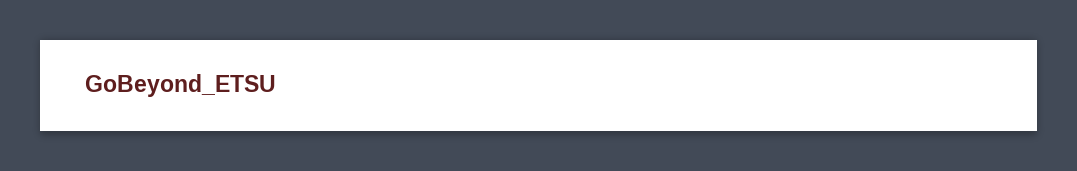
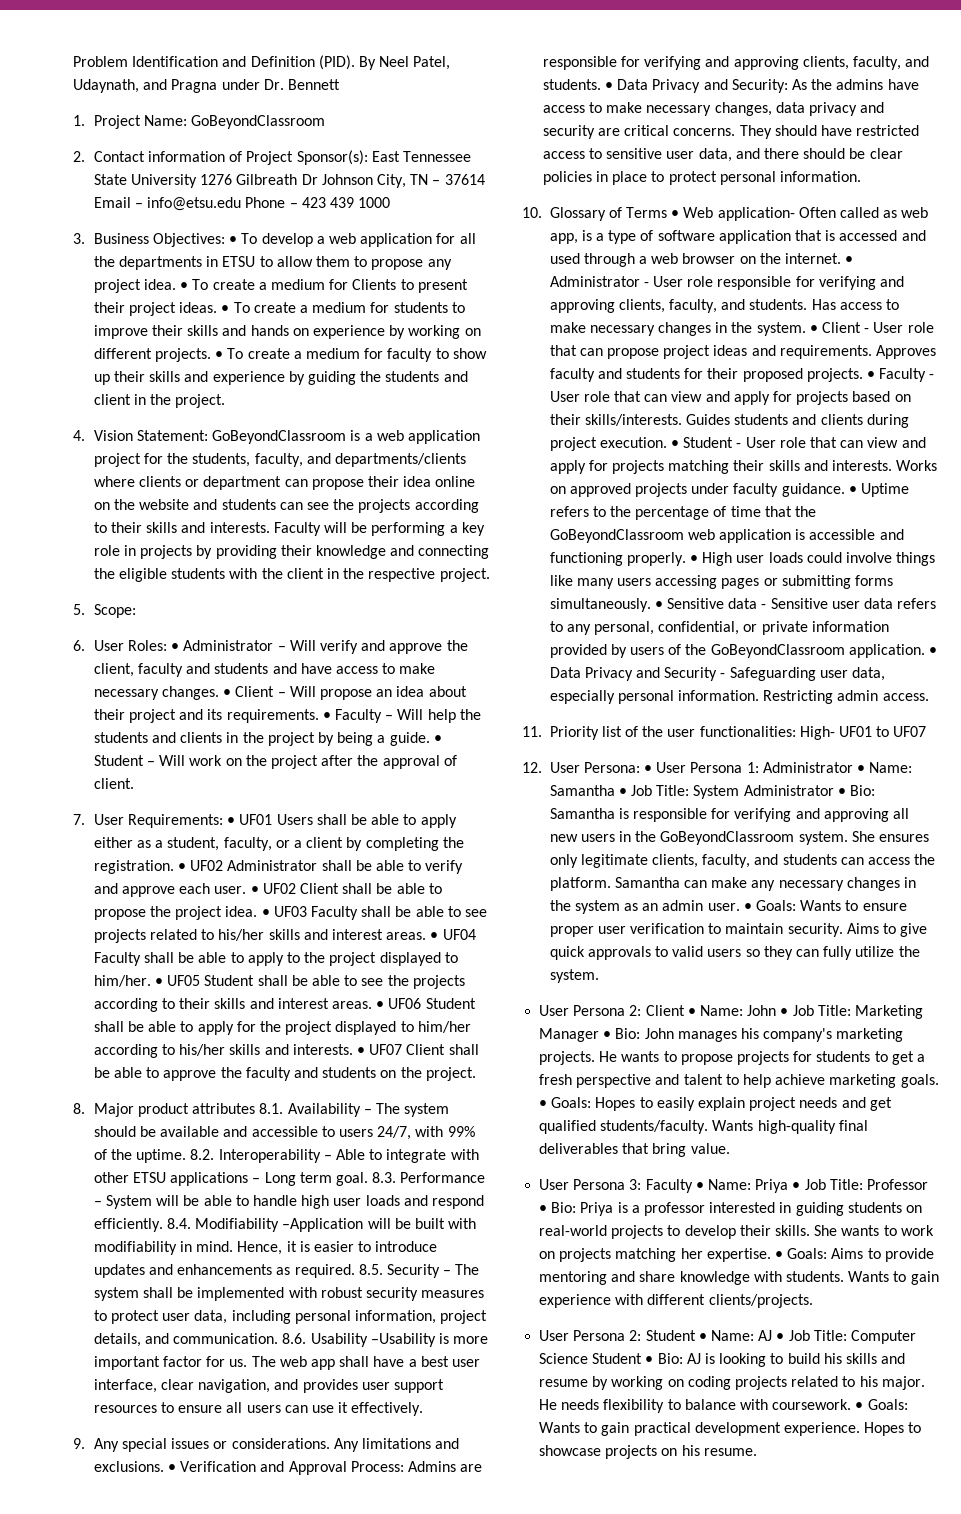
- GoBeyond_ETSU
+ Problem Identification and Definition (PID). By Neel Patel, Udaynath, and Pragna under Dr. Bennett
+ 1. Project Name: GoBeyondClassroom
+ 2. Contact information of Project Sponsor(s): East Tennessee State University 1276 Gilbreath Dr Johnson City, TN – 37614 Email – info@etsu.edu Phone – 423 439 1000
+ 3. Business Objectives: • To develop a web application for all the departments in ETSU to allow them to propose any project idea. • To create a medium for Clients to present their project ideas. • To create a medium for students to improve their skills and hands on experience by working on different projects. • To create a medium for faculty to show up their skills and experience by guiding the students and client in the project.
+ 4. Vision Statement: GoBeyondClassroom is a web application project for the students, faculty, and departments/clients where clients or department can propose their idea online on the website and students can see the projects according to their skills and interests. Faculty will be performing a key role in projects by providing their knowledge and connecting the eligible students with the client in the respective project.
+ 5. Scope:
+ 6. User Roles: • Administrator – Will verify and approve the client, faculty and students and have access to make necessary changes. • Client – Will propose an idea about their project and its requirements. • Faculty – Will help the students and clients in the project by being a guide. • Student – Will work on the project after the approval of client.
+ 7. User Requirements: • UF01 Users shall be able to apply either as a student, faculty, or a client by completing the registration. • UF02 Administrator shall be able to verify and approve each user. • UF02 Client shall be able to propose the project idea. • UF03 Faculty shall be able to see projects related to his/her skills and interest areas. • UF04 Faculty shall be able to apply to the project displayed to him/her. • UF05 Student shall be able to see the projects according to their skills and interest areas. • UF06 Student shall be able to apply for the project displayed to him/her according to his/her skills and interests. • UF07 Client shall be able to approve the faculty and students on the project.
+ 8. Major product attributes 8.1. Availability – The system should be available and accessible to users 24/7, with 99% of the uptime. 8.2. Interoperability – Able to integrate with other ETSU applications – Long term goal. 8.3. Performance – System will be able to handle high user loads and respond efficiently. 8.4. Modifiability –Application will be built with modifiability in mind. Hence, it is easier to introduce updates and enhancements as required. 8.5. Security – The system shall be implemented with robust security measures to protect user data, including personal information, project details, and communication. 8.6. Usability –Usability is more important factor for us. The web app shall have a best user interface, clear navigation, and provides user support resources to ensure all users can use it effectively.
+ 9. Any special issues or considerations. Any limitations and exclusions. • Verification and Approval Process: Admins are responsible for verifying and approving clients, faculty, and students. • Data Privacy and Security: As the admins have access to make necessary changes, data privacy and security are critical concerns. They should have restricted access to sensitive user data, and there should be clear policies in place to protect personal information.
+ 10. Glossary of Terms • Web application- Often called as web app, is a type of software application that is accessed and used through a web browser on the internet. • Administrator - User role responsible for verifying and approving clients, faculty, and students. Has access to make necessary changes in the system. • Client - User role that can propose project ideas and requirements. Approves faculty and students for their proposed projects. • Faculty - User role that can view and apply for projects based on their skills/interests. Guides students and clients during project execution. • Student - User role that can view and apply for projects matching their skills and interests. Works on approved projects under faculty guidance. • Uptime refers to the percentage of time that the GoBeyondClassroom web application is accessible and functioning properly. • High user loads could involve things like many users accessing pages or submitting forms simultaneously. • Sensitive data - Sensitive user data refers to any personal, confidential, or private information provided by users of the GoBeyondClassroom application. • Data Privacy and Security - Safeguarding user data, especially personal information. Restricting admin access.
+ 11. Priority list of the user functionalities: High- UF01 to UF07
+ 12. User Persona: • User Persona 1: Administrator • Name: Samantha • Job Title: System Administrator • Bio: Samantha is responsible for verifying and approving all new users in the GoBeyondClassroom system. She ensures only legitimate clients, faculty, and students can access the platform. Samantha can make any necessary changes in the system as an admin user. • Goals: Wants to ensure proper user verification to maintain security. Aims to give quick approvals to valid users so they can fully utilize the system.
+ User Persona 2: Client • Name: John • Job Title: Marketing Manager • Bio: John manages his company's marketing projects. He wants to propose projects for students to get a fresh perspective and talent to help achieve marketing goals. • Goals: Hopes to easily explain project needs and get qualified students/faculty. Wants high-quality final deliverables that bring value.
+ User Persona 3: Faculty • Name: Priya • Job Title: Professor • Bio: Priya is a professor interested in guiding students on real-world projects to develop their skills. She wants to work on projects matching her expertise. • Goals: Aims to provide mentoring and share knowledge with students. Wants to gain experience with different clients/projects.
+ User Persona 2: Student • Name: AJ • Job Title: Computer Science Student • Bio: AJ is looking to build his skills and resume by working on coding projects related to his major. He needs flexibility to balance with coursework. • Goals: Wants to gain practical development experience. Hopes to showcase projects on his resume.

